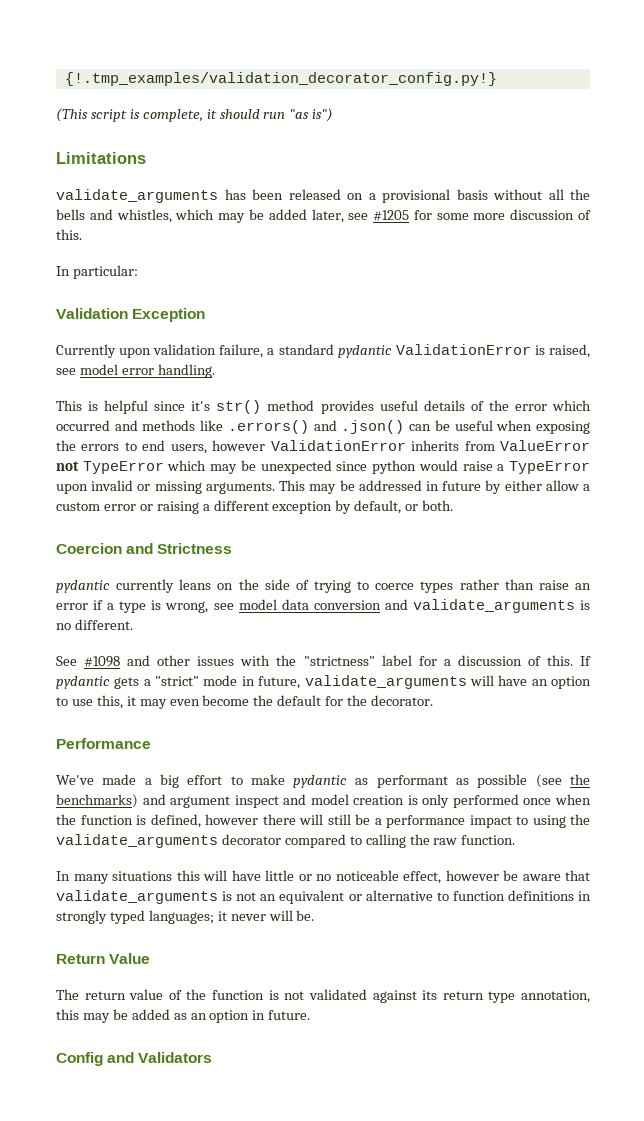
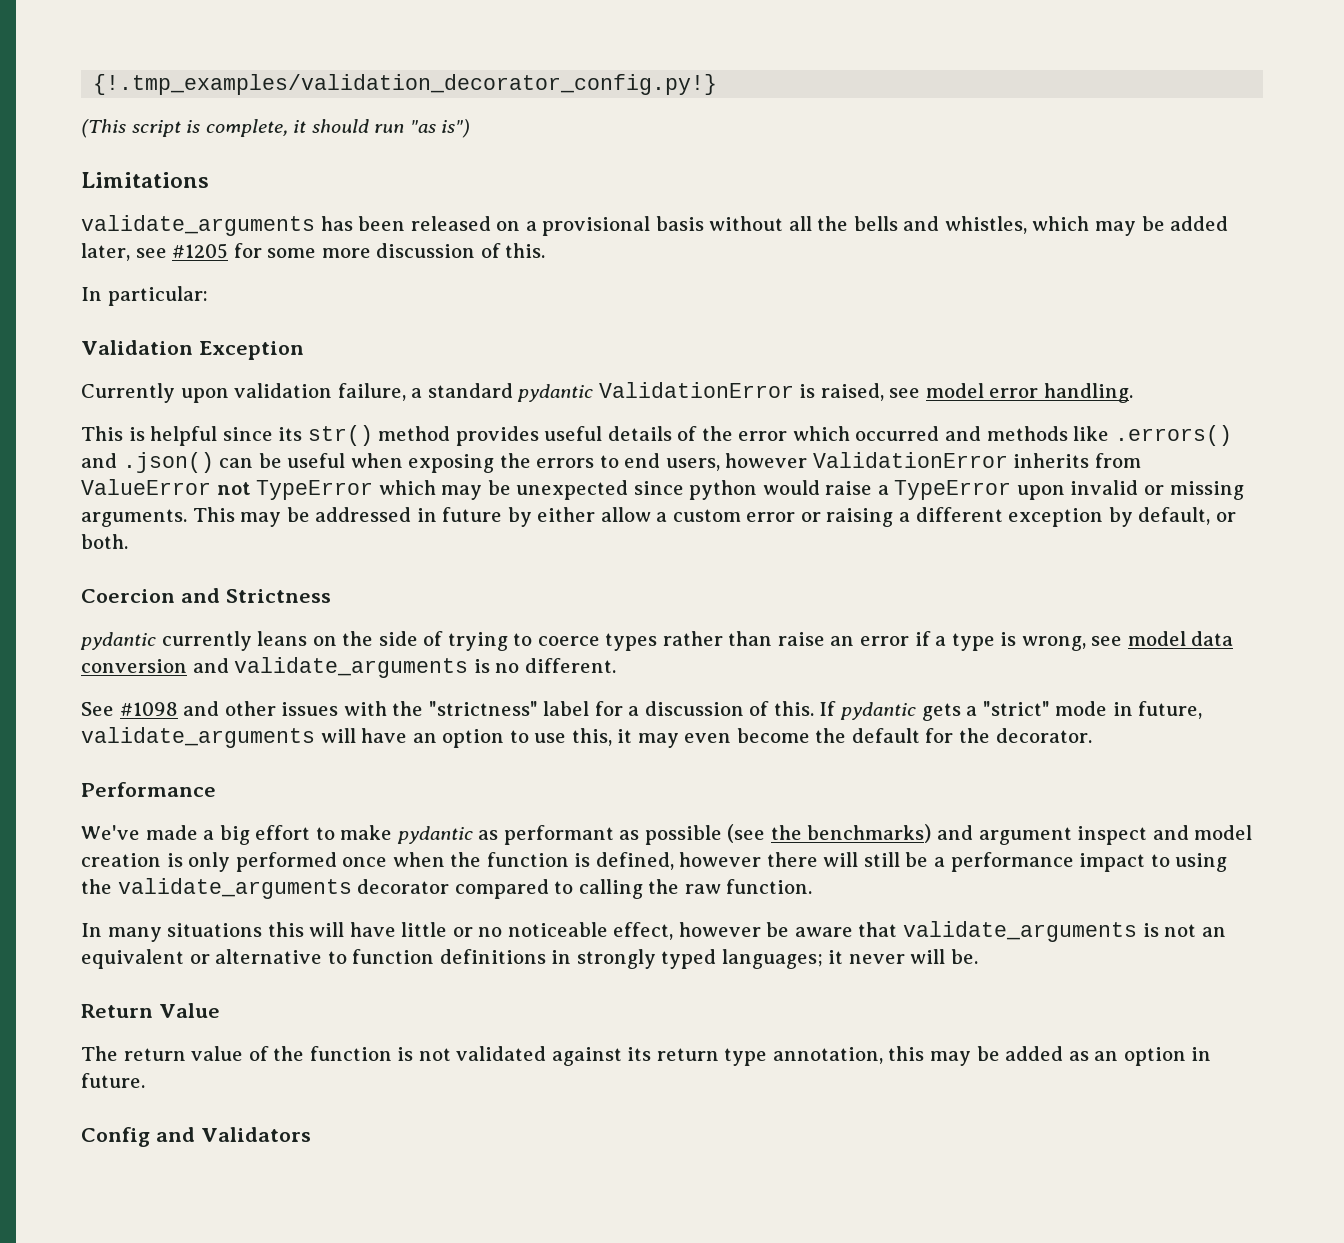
- This is helpful since it's str() method provides useful details of the error which occurred and methods like .errors() and .json() can be useful when exposing the errors to end users, however ValidationError inherits from ValueError not TypeError which may be unexpected since python would raise a TypeError upon invalid or missing arguments.
+ This is helpful since its str() method provides useful details of the error which occurred and methods like .errors() and .json() can be useful when exposing the errors to end users, however ValidationError inherits from ValueError not TypeError which may be unexpected since python would raise a TypeError upon invalid or missing arguments.

